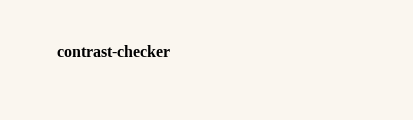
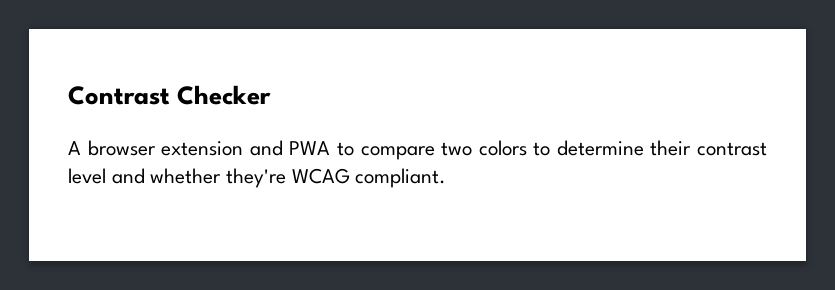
- contrast-checker
+ Contrast Checker
+ A browser extension and PWA to compare two colors to determine their contrast level and whether they're WCAG compliant.

